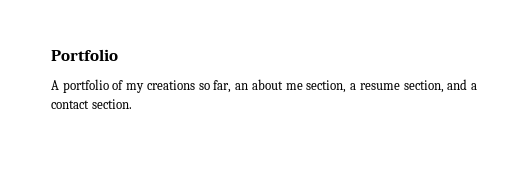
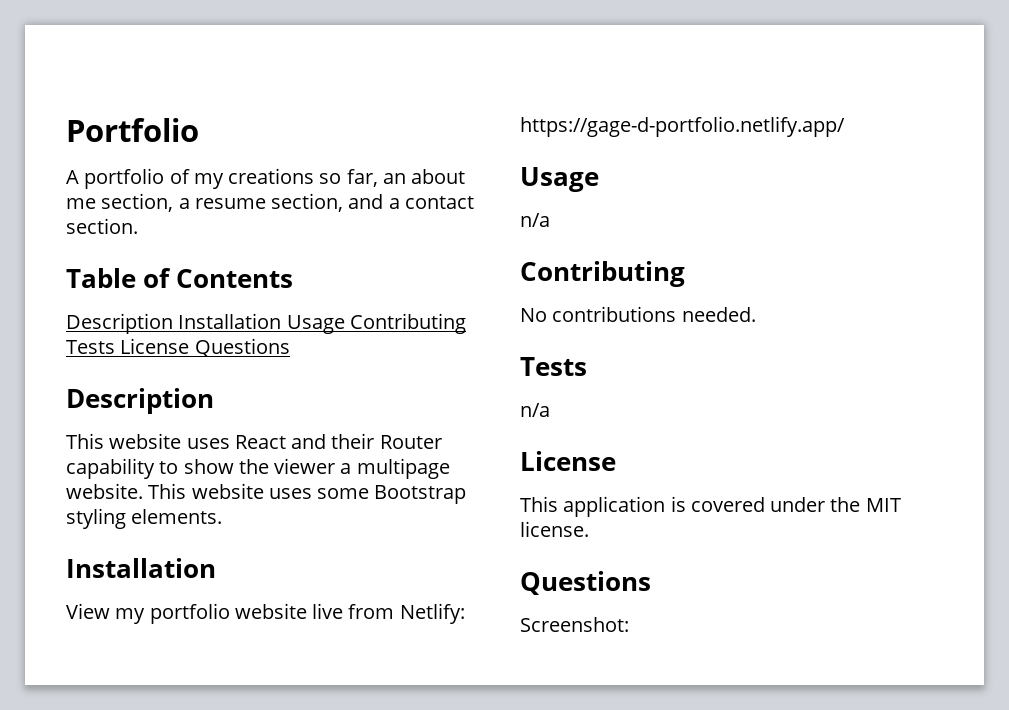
+ Table of Contents
+ Description Installation Usage Contributing Tests License Questions
+ Description
+ This website uses React and their Router capability to show the viewer a multipage website. This website uses some Bootstrap styling elements.
+ Installation
+ View my portfolio website live from Netlify: https://gage-d-portfolio.netlify.app/
+ Usage
+ n/a
+ Contributing
+ No contributions needed.
+ Tests
+ n/a
+ License
+ This application is covered under the MIT license.
+ Questions
+ Screenshot:

